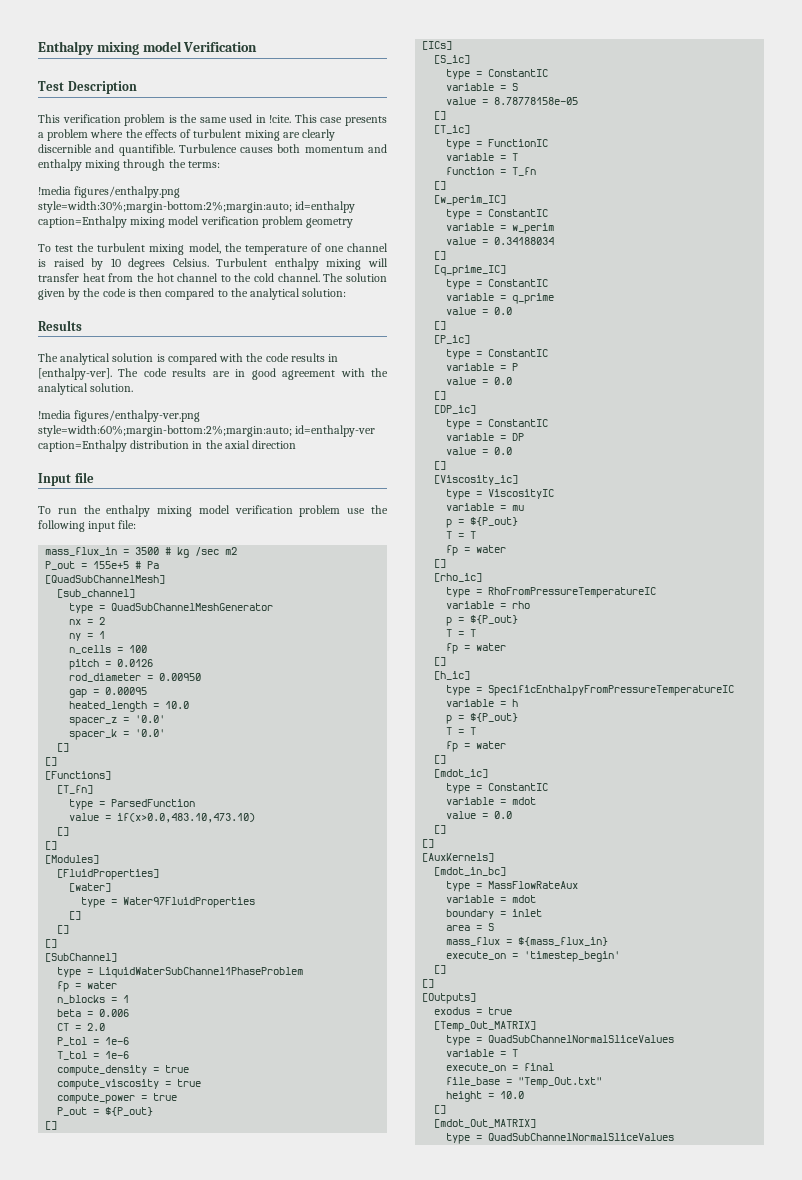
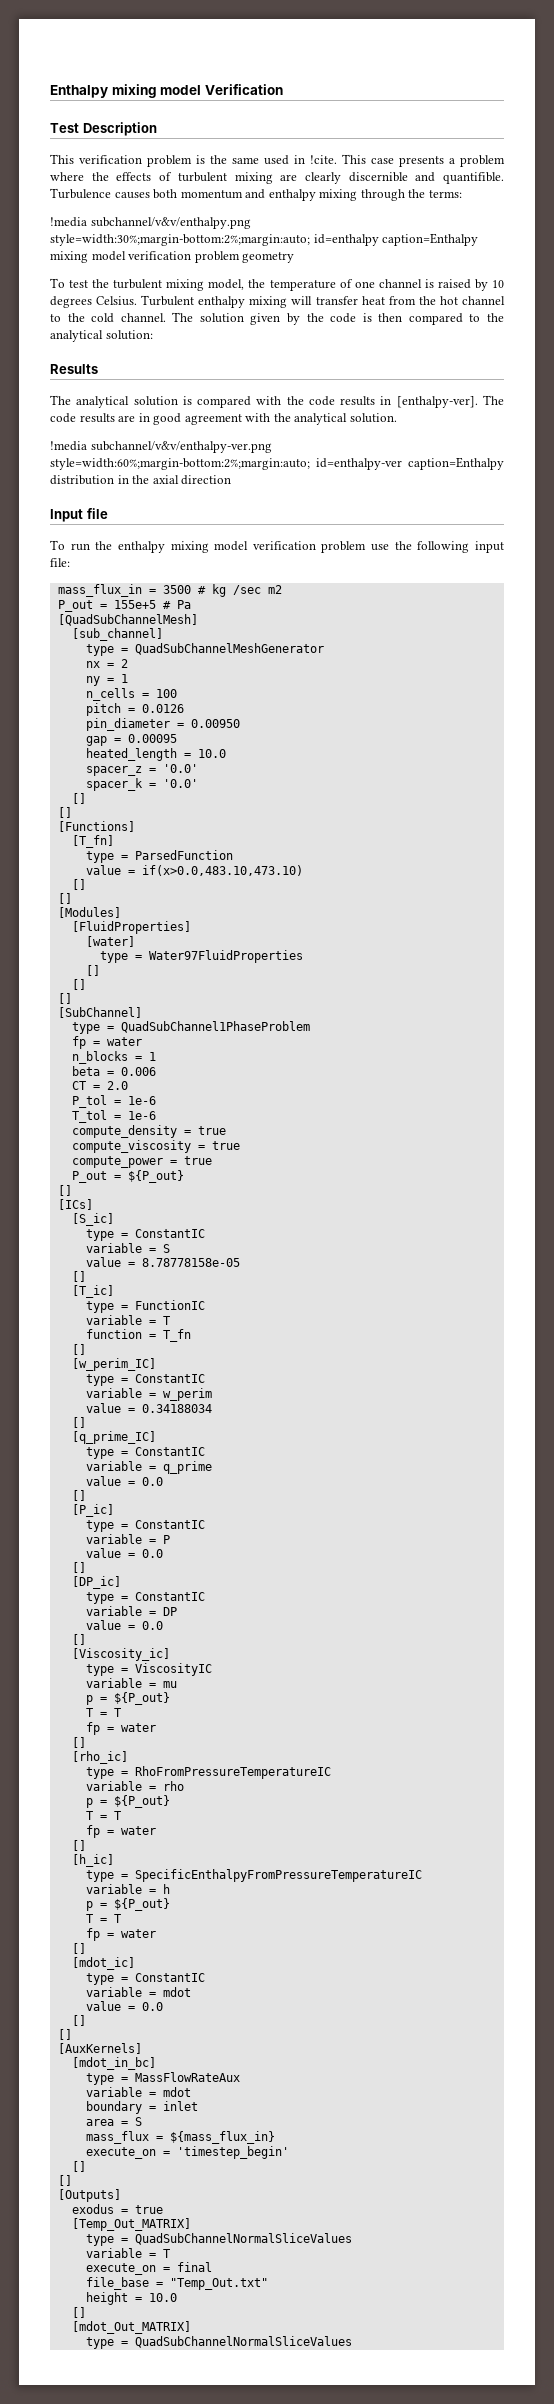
- !media figures/enthalpy.png style=width:30%;margin-bottom:2%;margin:auto; id=enthalpy caption=Enthalpy mixing model verification problem geometry
+ !media subchannel/v&v/enthalpy.png style=width:30%;margin-bottom:2%;margin:auto; id=enthalpy caption=Enthalpy mixing model verification problem geometry
- !media figures/enthalpy-ver.png style=width:60%;margin-bottom:2%;margin:auto; id=enthalpy-ver caption=Enthalpy distribution in the axial direction
+ !media subchannel/v&v/enthalpy-ver.png style=width:60%;margin-bottom:2%;margin:auto; id=enthalpy-ver caption=Enthalpy distribution in the axial direction
- rod_diameter = 0.00950
+ pin_diameter = 0.00950
- type = LiquidWaterSubChannel1PhaseProblem
+ type = QuadSubChannel1PhaseProblem

